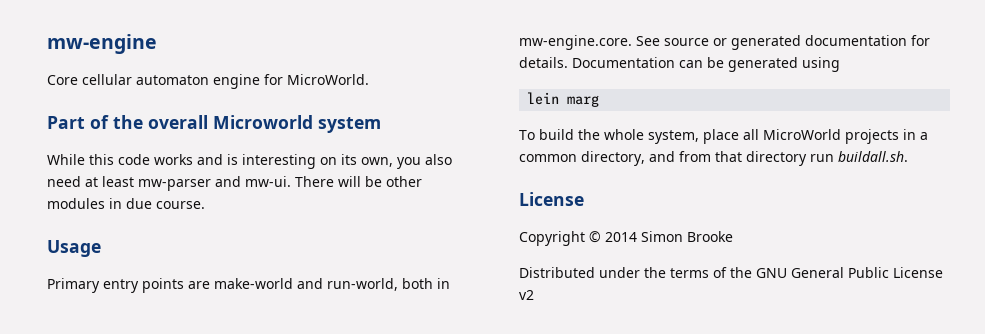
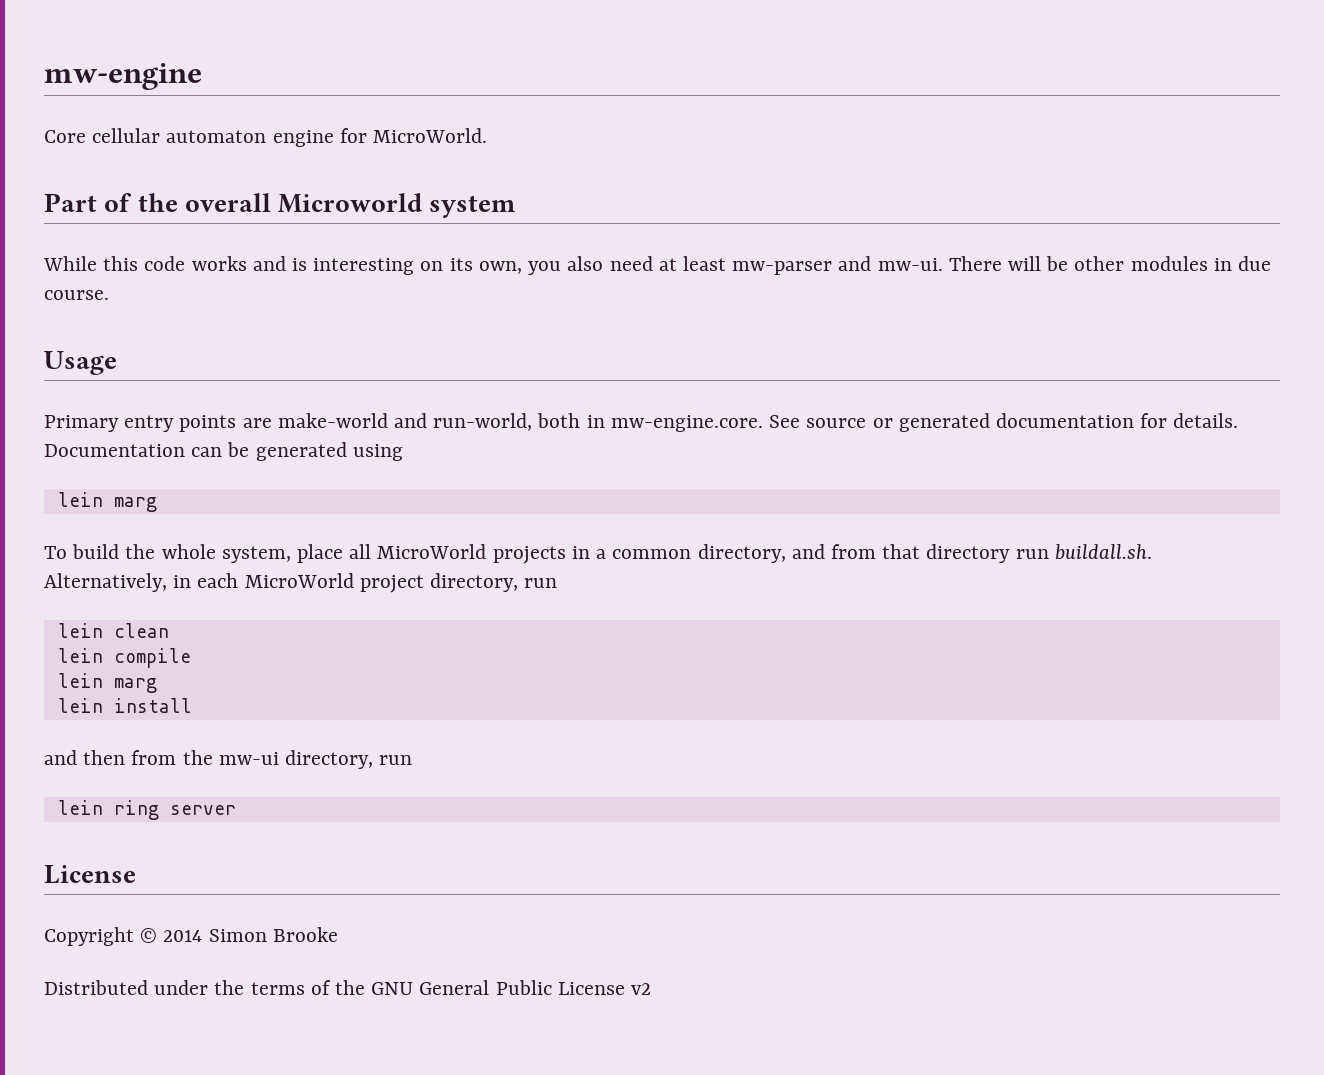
- To build the whole system, place all MicroWorld projects in a common directory, and from that directory run buildall.sh.
+ To build the whole system, place all MicroWorld projects in a common directory, and from that directory run buildall.sh. Alternatively, in each MicroWorld project directory, run
+ lein clean
+ lein compile
+ lein marg
+ lein install
+ and then from the mw-ui directory, run
+ lein ring server

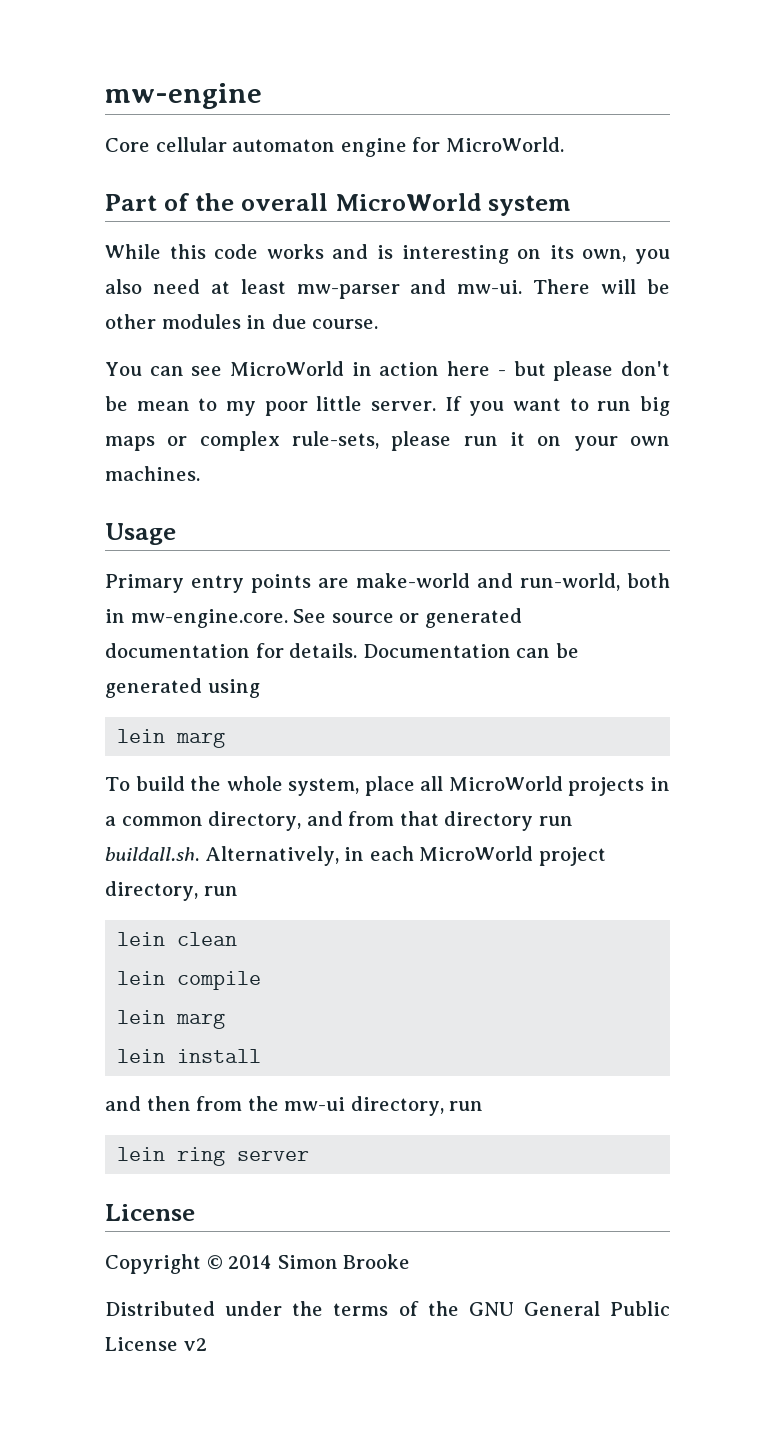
- Part of the overall Microworld system
+ Part of the overall MicroWorld system
+ You can see MicroWorld in action here - but please don't be mean to my poor little server. If you want to run big maps or complex rule-sets, please run it on your own machines.

